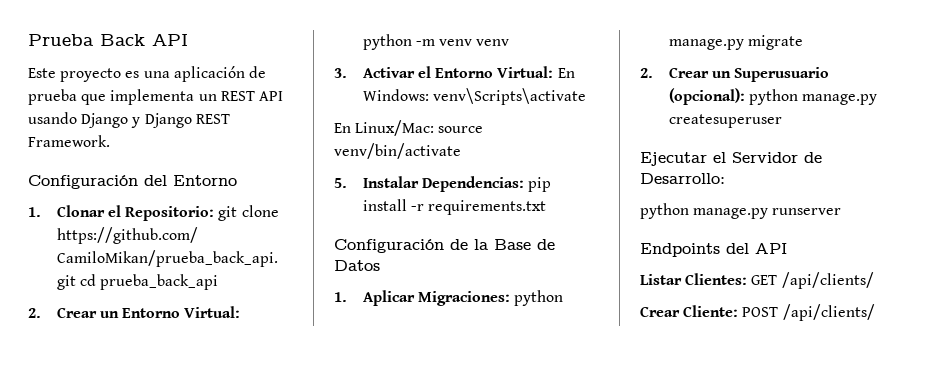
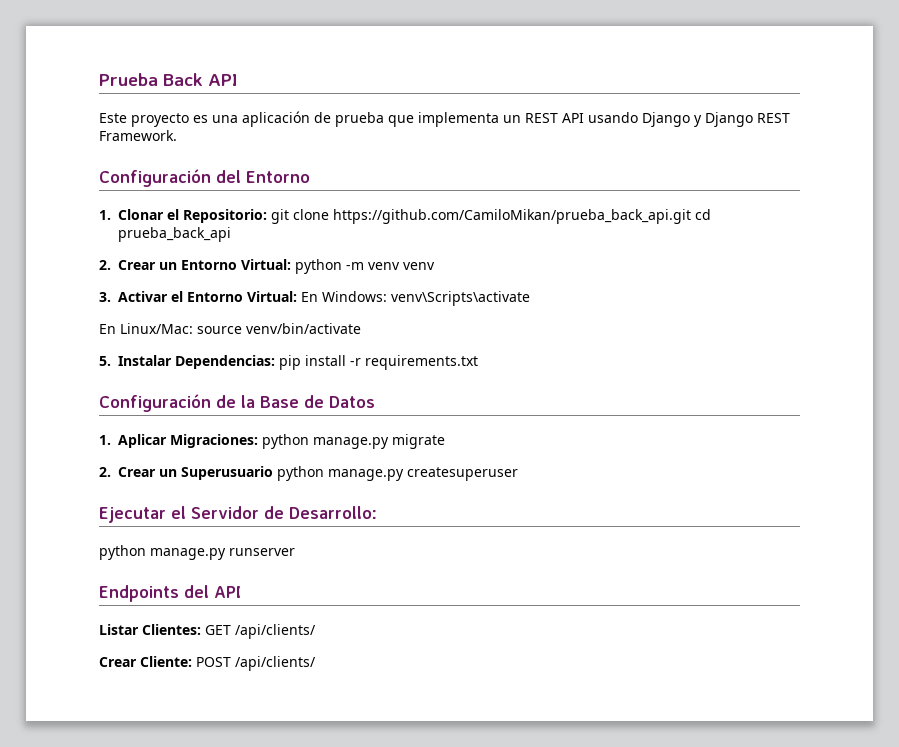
- 2. Crear un Superusuario (opcional): python manage.py createsuperuser
+ 2. Crear un Superusuario python manage.py createsuperuser

